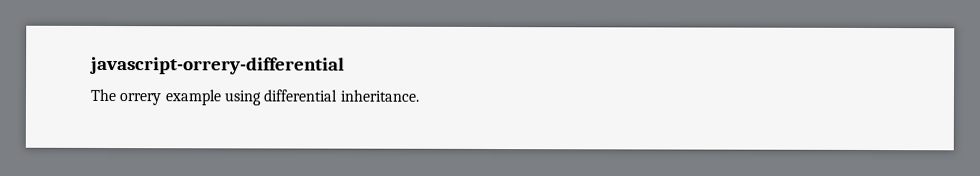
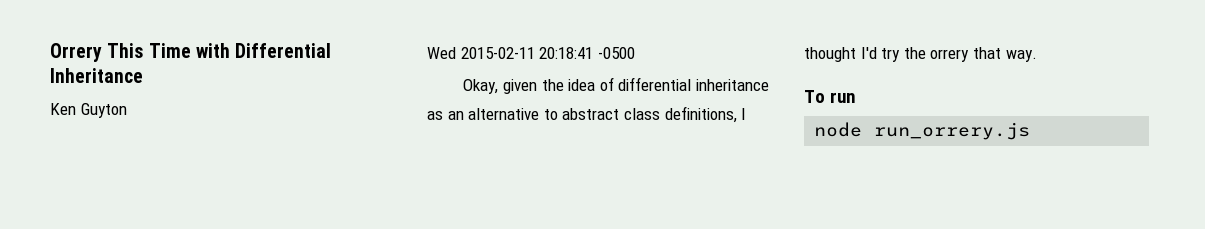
- javascript-orrery-differential
- The orrery example using differential inheritance.
+ Orrery This Time with Differential Inheritance
+ Ken Guyton
+ Wed 2015-02-11 20:18:41 -0500
+ Okay, given the idea of differential inheritance as an alternative to abstract class definitions, I thought I'd try the orrery that way.
+ To run
+ node run_orrery.js

